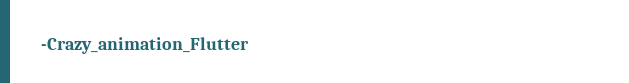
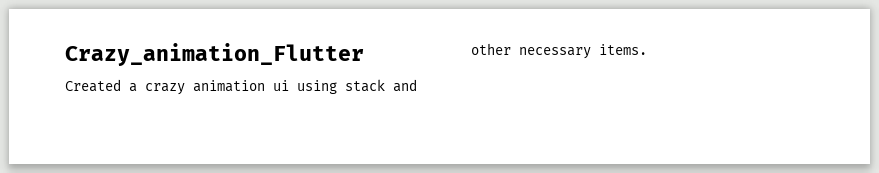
- -Crazy_animation_Flutter
+ Crazy_animation_Flutter
+ Created a crazy animation ui using stack and other necessary items.

